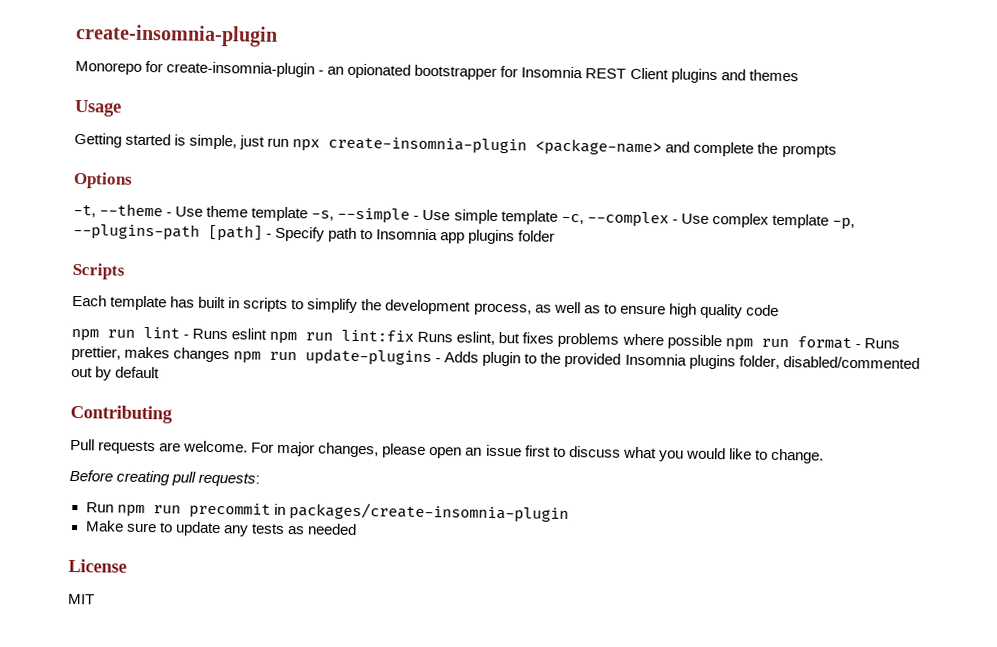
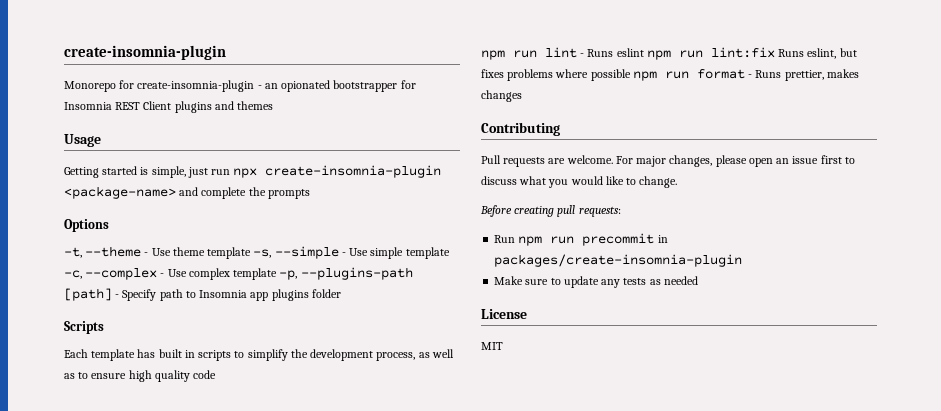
- npm run lint - Runs eslint npm run lint:fix Runs eslint, but fixes problems where possible npm run format - Runs prettier, makes changes npm run update-plugins - Adds plugin to the provided Insomnia plugins folder, disabled/commented out by default
+ npm run lint - Runs eslint npm run lint:fix Runs eslint, but fixes problems where possible npm run format - Runs prettier, makes changes

